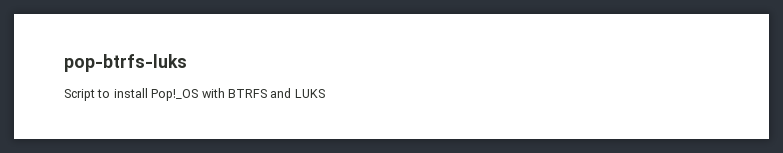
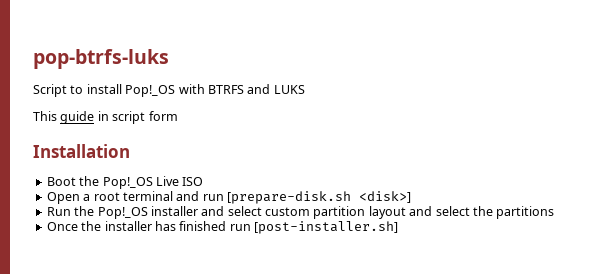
+ This guide in script form
+ Installation
+ Boot the Pop!_OS Live ISO
+ Open a root terminal and run [prepare-disk.sh <disk>]
+ Run the Pop!_OS installer and select custom partition layout and select the partitions
+ Once the installer has finished run [post-installer.sh]

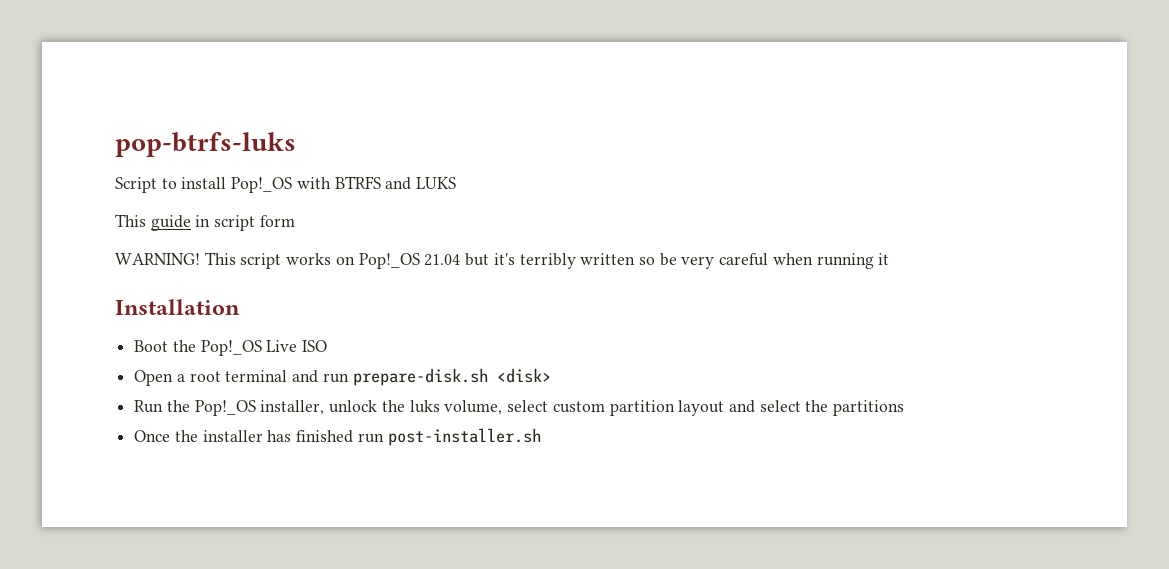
+ WARNING! This script works on Pop!_OS 21.04 but it's terribly written so be very careful when running it
- Open a root terminal and run [prepare-disk.sh <disk>]
+ Open a root terminal and run prepare-disk.sh <disk>
- Run the Pop!_OS installer and select custom partition layout and select the partitions
+ Run the Pop!_OS installer, unlock the luks volume, select custom partition layout and select the partitions
- Once the installer has finished run [post-installer.sh]
+ Once the installer has finished run post-installer.sh

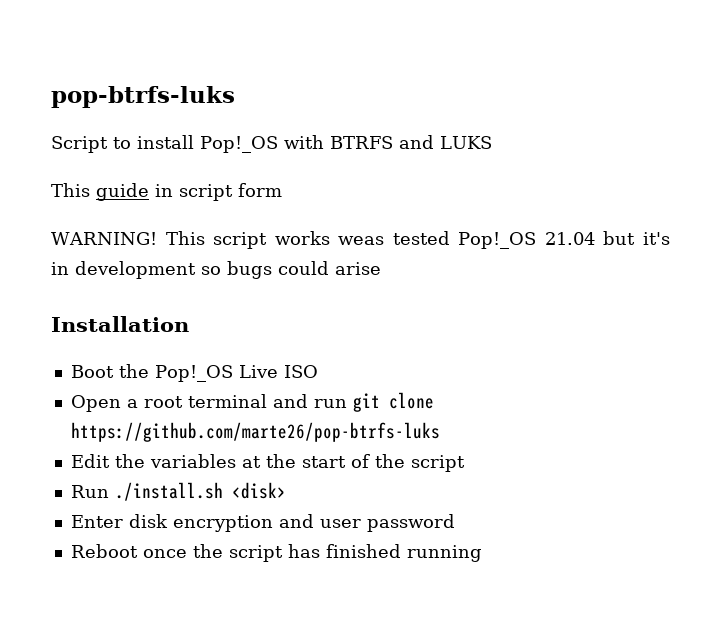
- This script works on Pop!_OS 21.04 but it's terribly written so be very careful when running it
+ This script works weas tested Pop!_OS 21.04 but it's in development so bugs could arise
- Open a root terminal and run prepare-disk.sh <disk>
- Run the Pop!_OS installer, unlock the luks volume, select custom partition layout and select the partitions
- Once the installer has finished run post-installer.sh
+ Open a root terminal and run git clone https://github.com/marte26/pop-btrfs-luks
+ Edit the variables at the start of the script
+ Run ./install.sh <disk>
+ Enter disk encryption and user password
+ Reboot once the script has finished running

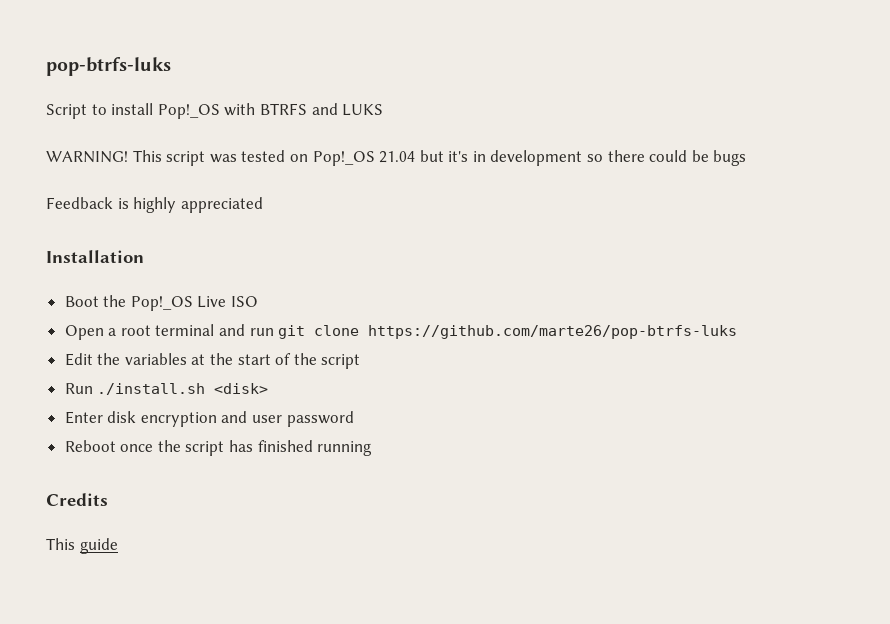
- This guide in script form
- This script works weas tested Pop!_OS 21.04 but it's in development so bugs could arise
+ This script was tested on Pop!_OS 21.04 but it's in development so there could be bugs
+ Feedback is highly appreciated
+ Credits
+ This guide

